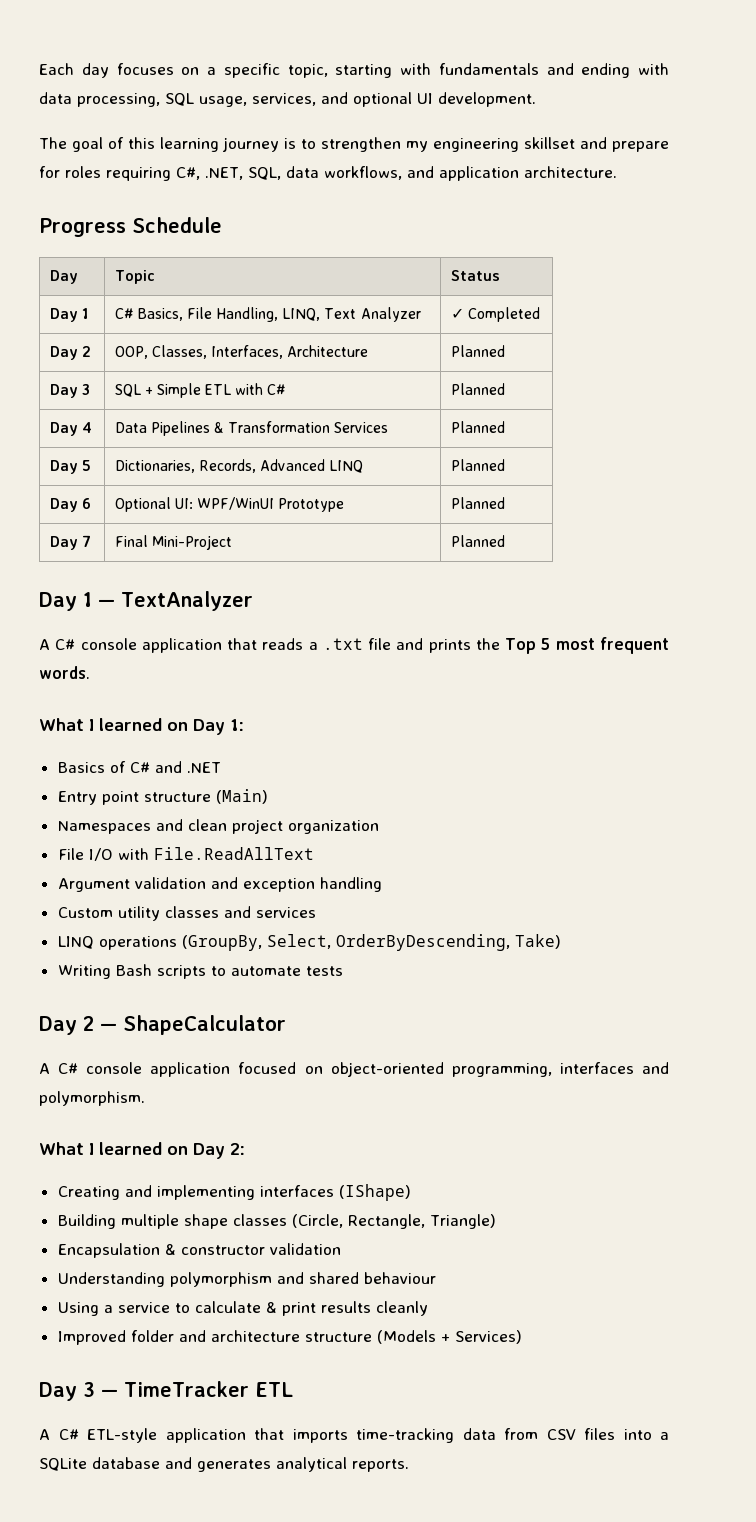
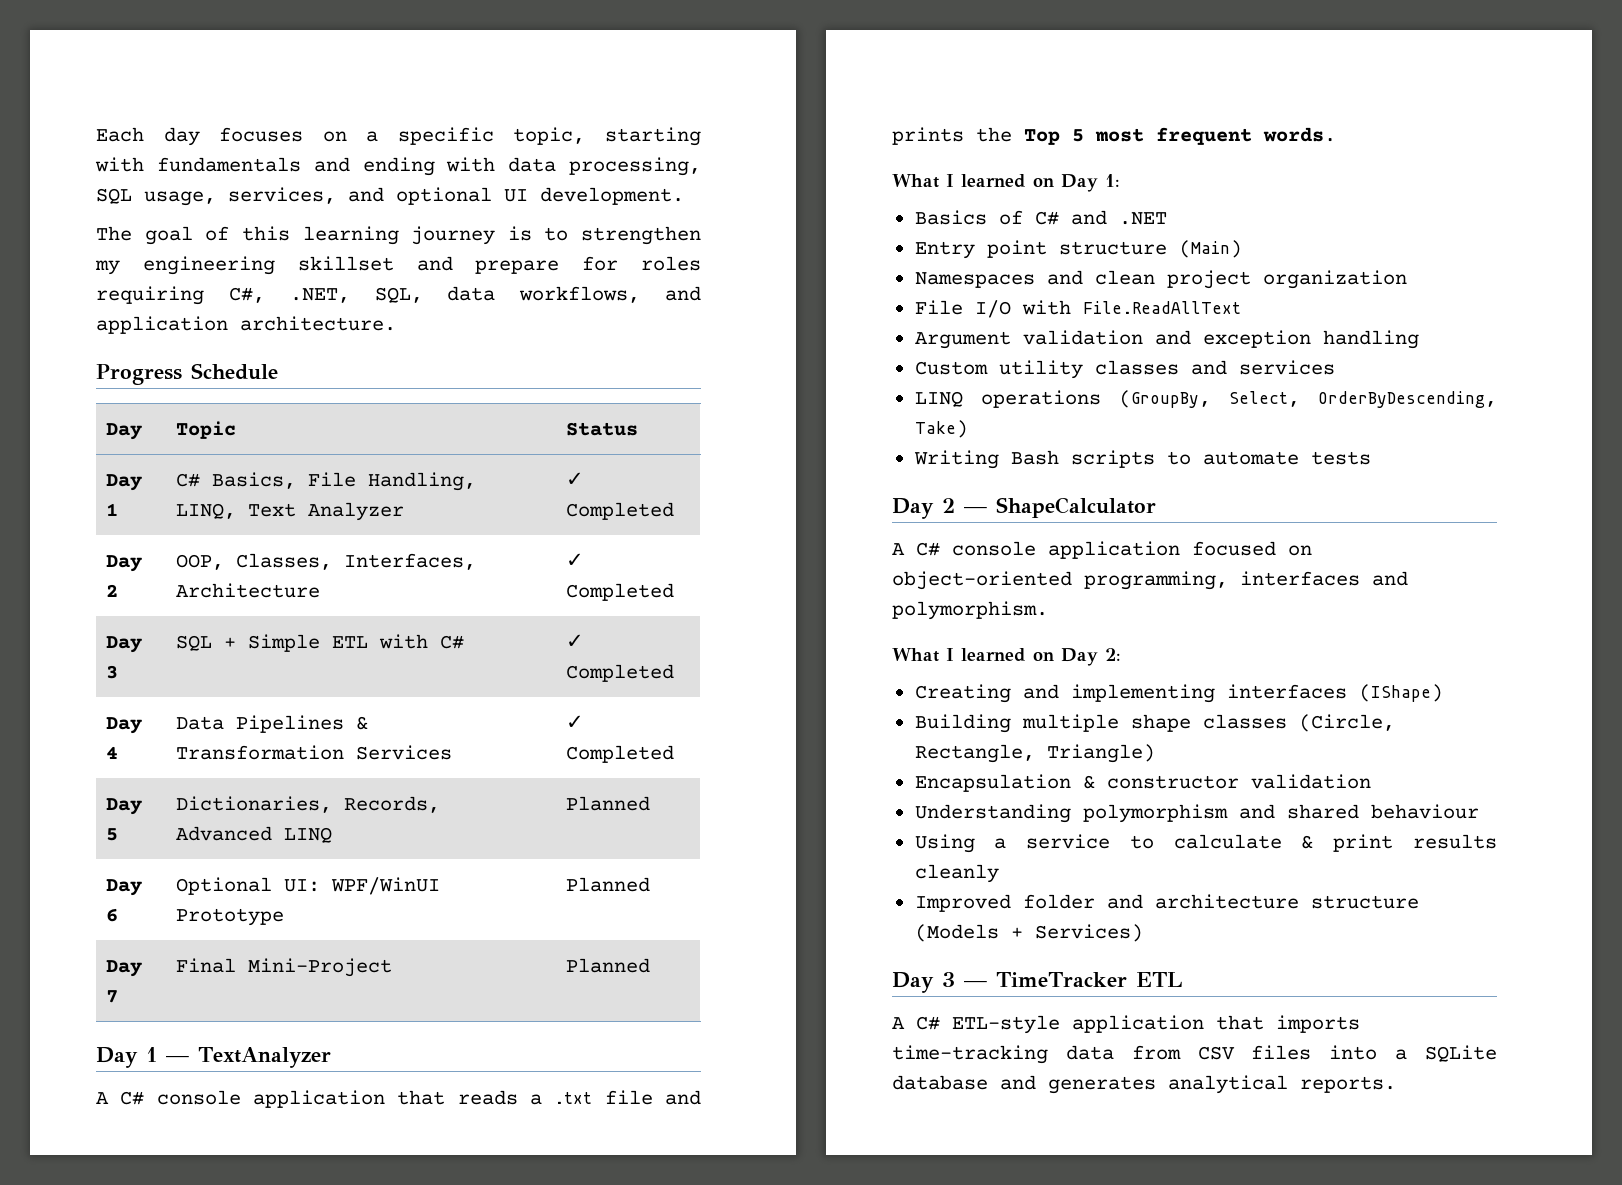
- Day 2 | OOP, Classes, Interfaces, Architecture | Planned
+ Day 2 | OOP, Classes, Interfaces, Architecture | ✓ Completed
- Day 3 | SQL + Simple ETL with C# | Planned
+ Day 3 | SQL + Simple ETL with C# | ✓ Completed
- Day 4 | Data Pipelines & Transformation Services | Planned
+ Day 4 | Data Pipelines & Transformation Services | ✓ Completed

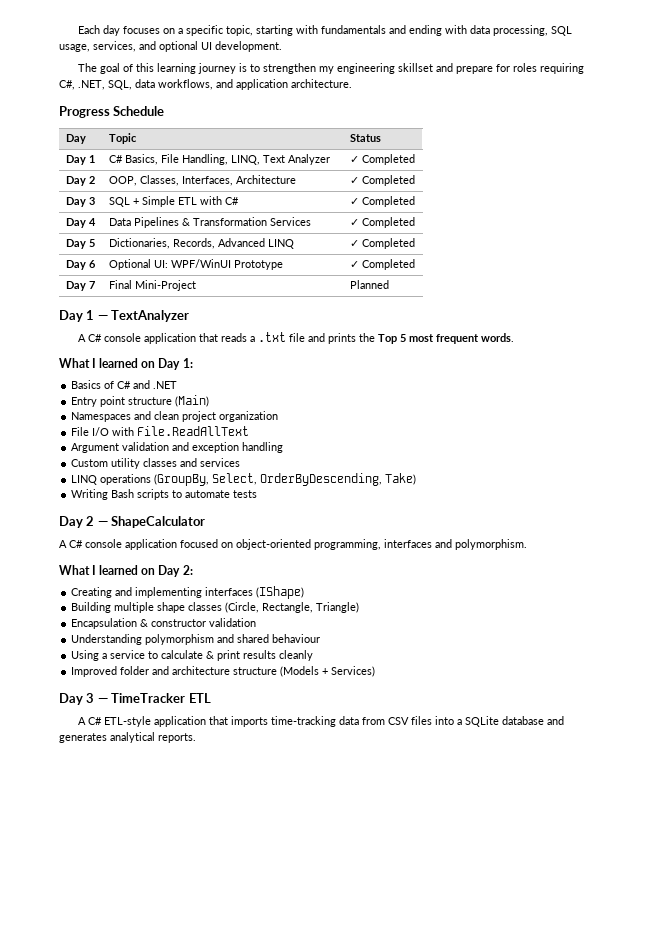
- Day 5 | Dictionaries, Records, Advanced LINQ | Planned
+ Day 5 | Dictionaries, Records, Advanced LINQ | ✓ Completed
- Day 6 | Optional UI: WPF/WinUI Prototype | Planned
+ Day 6 | Optional UI: WPF/WinUI Prototype | ✓ Completed

